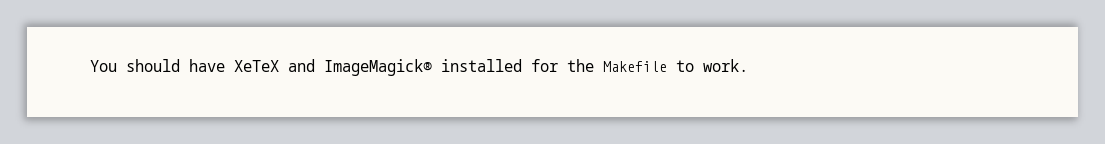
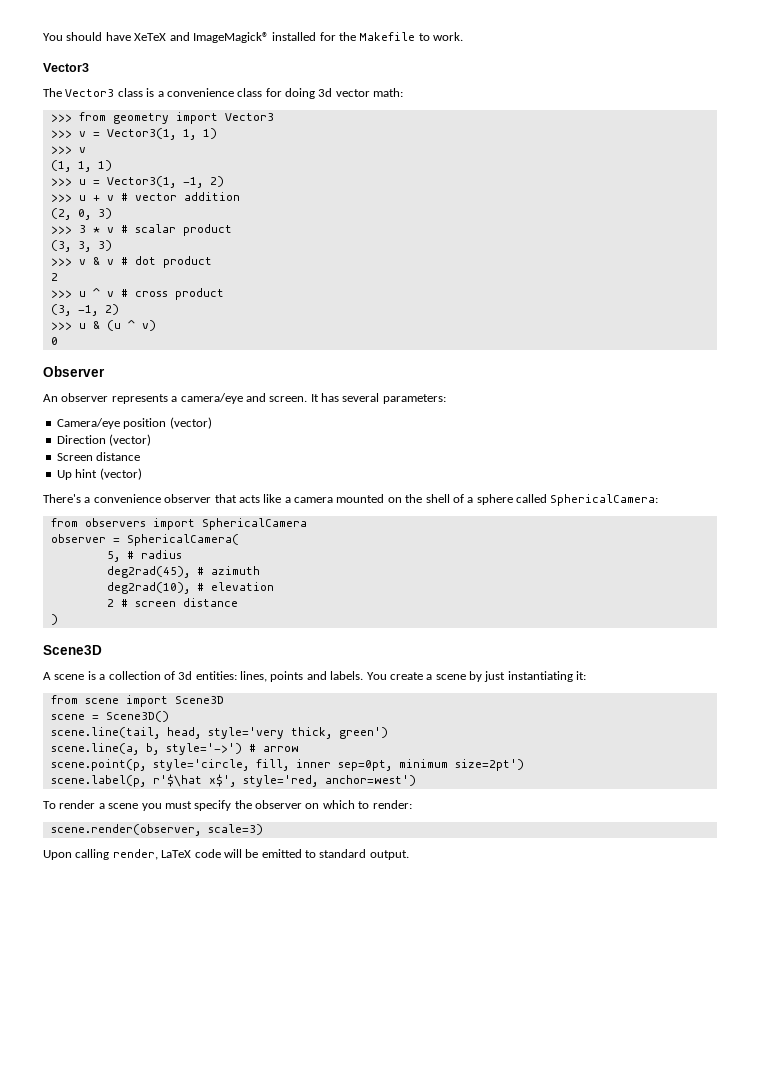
  You should have XeTeX and ImageMagick® installed for the Makefile to work.
+ Vector3
+ The Vector3 class is a convenience class for doing 3d vector math:
+ >>> from geometry import Vector3
+ >>> v = Vector3(1, 1, 1)
+ >>> v
+ (1, 1, 1)
+ >>> u = Vector3(1, -1, 2)
+ >>> u + v # vector addition
+ (2, 0, 3)
+ >>> 3 * v # scalar product
+ (3, 3, 3)
+ >>> v & v # dot product
+ 2
+ >>> u ^ v # cross product
+ (3, -1, 2)
+ >>> u & (u ^ v)
+ 0
+ Observer
+ An observer represents a camera/eye and screen. It has several parameters:
+ Camera/eye position (vector)
+ Direction (vector)
+ Screen distance
+ Up hint (vector)
+ There's a convenience observer that acts like a camera mounted on the shell of a sphere called SphericalCamera:
+ from observers import SphericalCamera
+ observer = SphericalCamera(
+ 5, # radius
+ deg2rad(45), # azimuth
+ deg2rad(10), # elevation
+ 2 # screen distance
+ )
+ Scene3D
+ A scene is a collection of 3d entities: lines, points and labels. You create a scene by just instantiating it:
+ from scene import Scene3D
+ scene = Scene3D()
+ scene.line(tail, head, style='very thick, green')
+ scene.line(a, b, style='->') # arrow
+ scene.point(p, style='circle, fill, inner sep=0pt, minimum size=2pt')
+ scene.label(p, r'$\hat x$', style='red, anchor=west')
+ To render a scene you must specify the observer on which to render:
+ scene.render(observer, scale=3)
+ Upon calling render, LaTeX code will be emitted to standard output.

